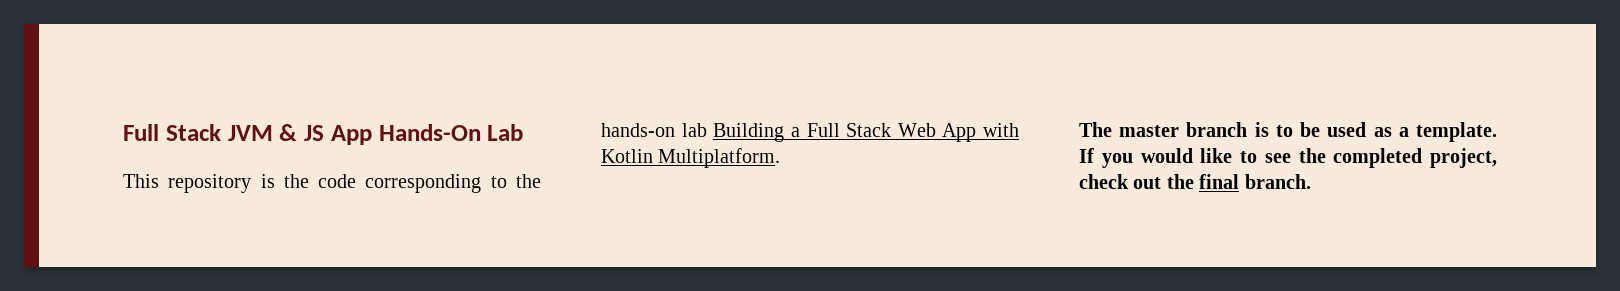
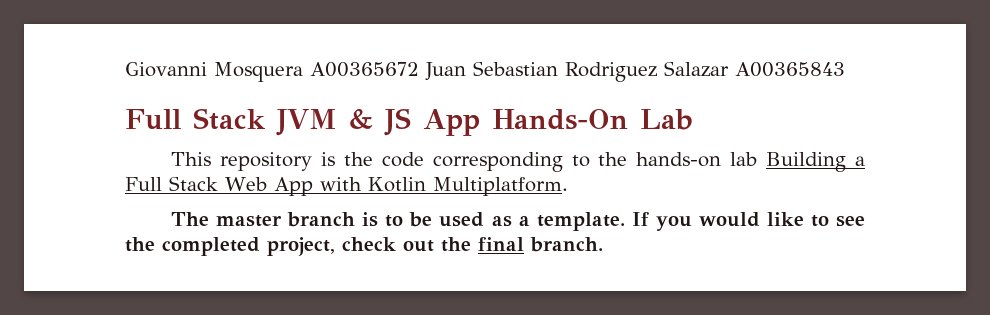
+ Giovanni Mosquera A00365672 Juan Sebastian Rodriguez Salazar A00365843

